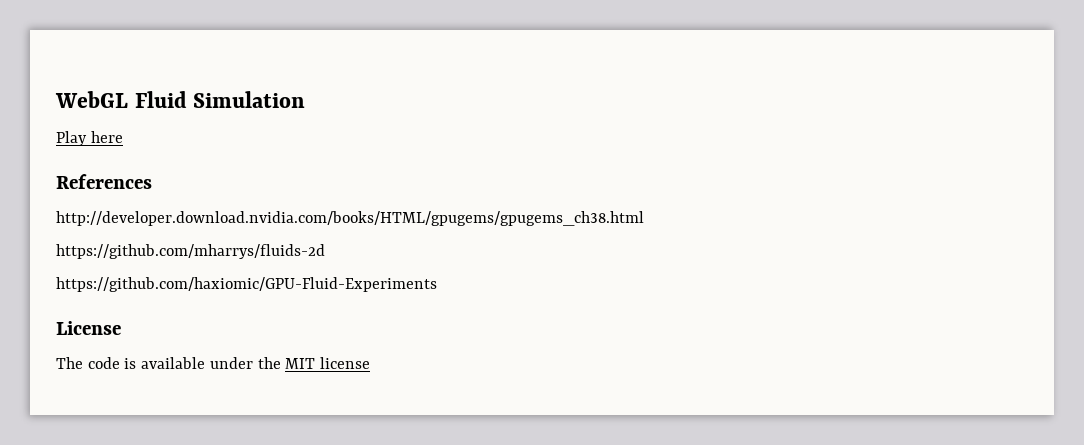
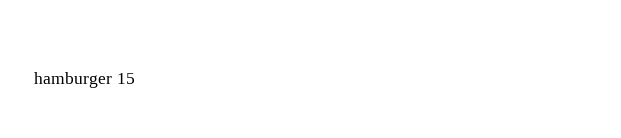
- WebGL Fluid Simulation
- Play here
- References
- http://developer.download.nvidia.com/books/HTML/gpugems/gpugems_ch38.html
- https://github.com/mharrys/fluids-2d
- https://github.com/haxiomic/GPU-Fluid-Experiments
- License
- The code is available under the MIT license
+ hamburger 15

